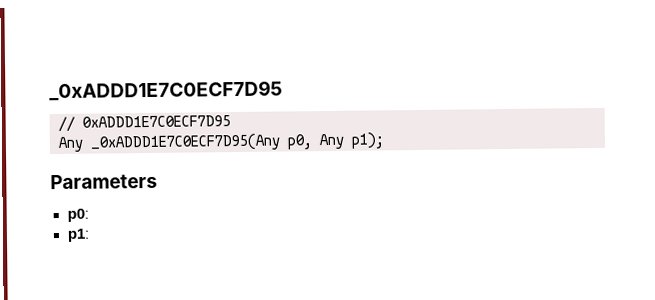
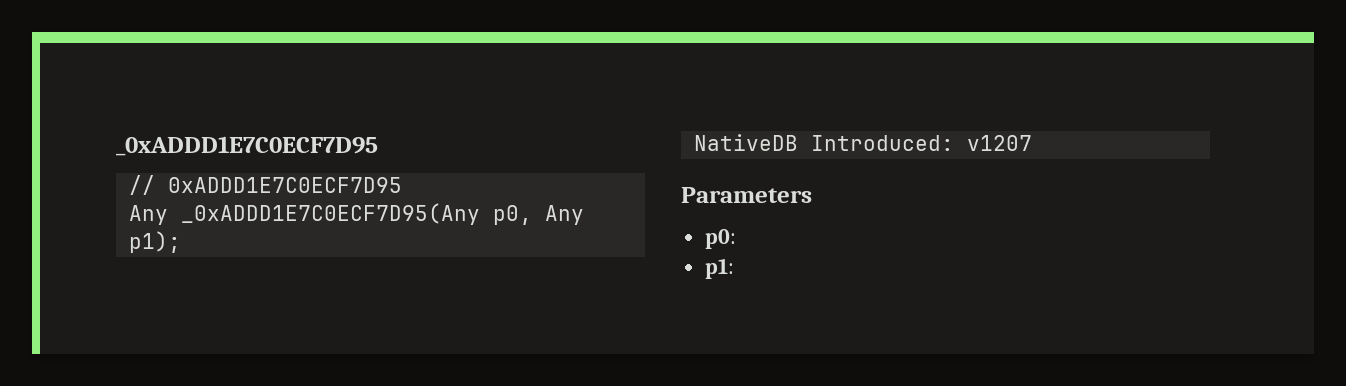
+ NativeDB Introduced: v1207

